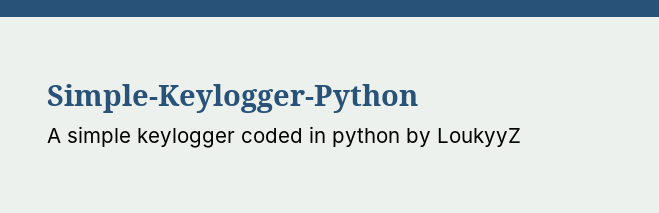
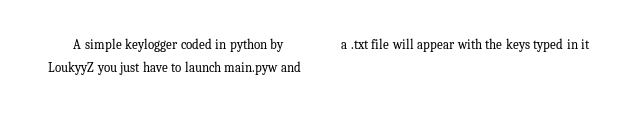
- Simple-Keylogger-Python
- A simple keylogger coded in python by LoukyyZ
+ A simple keylogger coded in python by LoukyyZ you just have to launch main.pyw and a .txt file will appear with the keys typed in it

